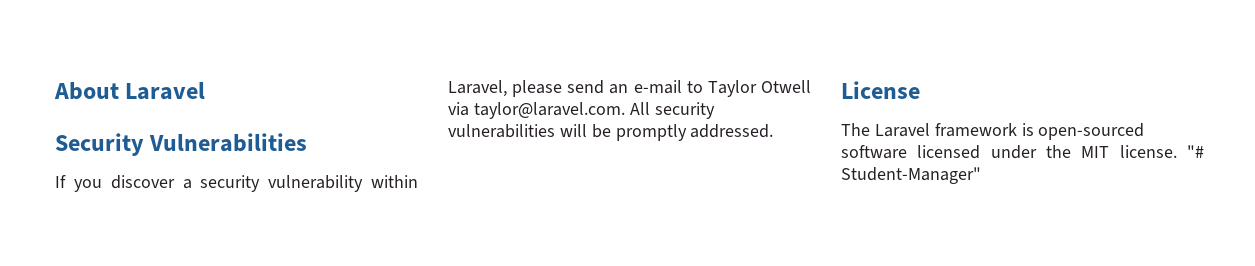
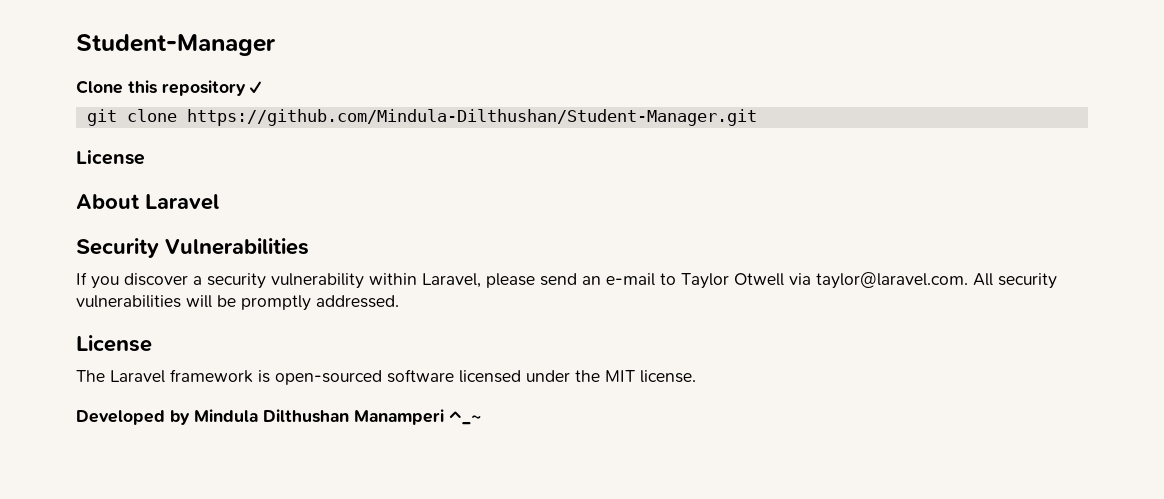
+ Student-Manager
+ Clone this repository ✓
+ git clone https://github.com/Mindula-Dilthushan/Student-Manager.git
+ License
- The Laravel framework is open-sourced software licensed under the MIT license. "# Student-Manager"
+ The Laravel framework is open-sourced software licensed under the MIT license.
+ Developed by Mindula Dilthushan Manamperi ^_~

